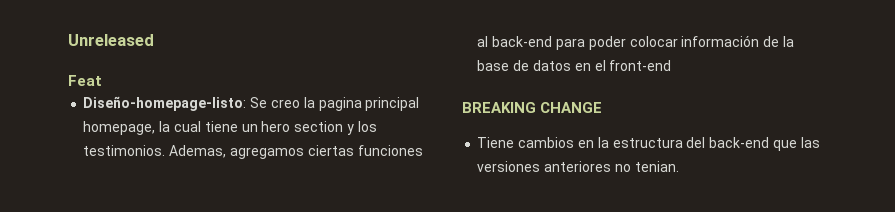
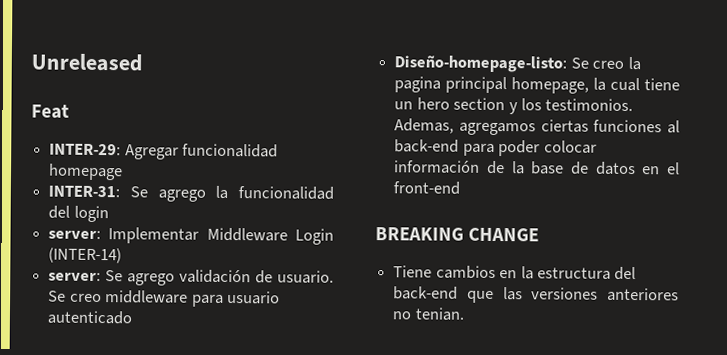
+ INTER-29: Agregar funcionalidad homepage
+ INTER-31: Se agrego la funcionalidad del login
+ server: Implementar Middleware Login (INTER-14)
+ server: Se agrego validación de usuario. Se creo middleware para usuario autenticado

